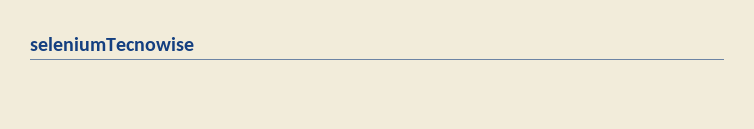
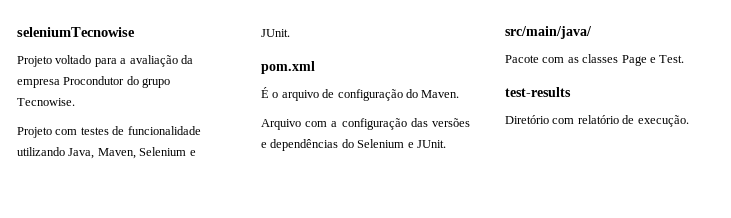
+ Projeto voltado para a avaliação da empresa Procondutor do grupo Tecnowise.
+ Projeto com testes de funcionalidade utilizando Java, Maven, Selenium e JUnit.
+ pom.xml
+ É o arquivo de configuração do Maven.
+ Arquivo com a configuração das versões e dependências do Selenium e JUnit.
+ src/main/java/
+ Pacote com as classes Page e Test.
+ test-results
+ Diretório com relatório de execução.

